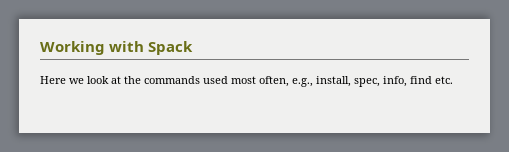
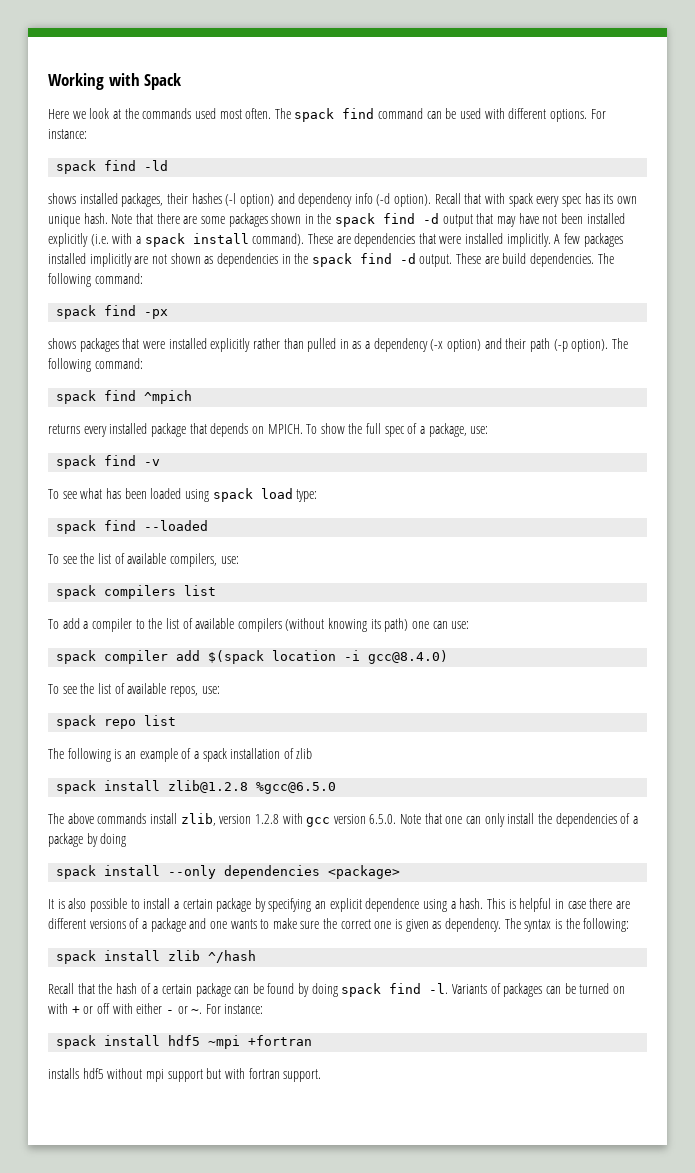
- Here we look at the commands used most often, e.g., install, spec, info, find etc.
+ Here we look at the commands used most often. The spack find command can be used with different options. For instance:
+ spack find -ld
+ shows installed packages, their hashes (-l option) and dependency info (-d option). Recall that with spack every spec has its own unique hash. Note that there are some packages shown in the spack find -d output that may have not been installed explicitly (i.e. with a spack install command). These are dependencies that were installed implicitly. A few packages installed implicitly are not shown as dependencies in the spack find -d output. These are build dependencies. The following command:
+ spack find -px
+ shows packages that were installed explicitly rather than pulled in as a dependency (-x option) and their path (-p option). The following command:
+ spack find ^mpich
+ returns every installed package that depends on MPICH. To show the full spec of a package, use:
+ spack find -v
+ To see what has been loaded using spack load type:
+ spack find --loaded
+ To see the list of available compilers, use:
+ spack compilers list
+ To add a compiler to the list of available compilers (without knowing its path) one can use:
+ spack compiler add $(spack location -i gcc@8.4.0)
+ To see the list of available repos, use:
+ spack repo list
+ The following is an example of a spack installation of zlib
+ spack install zlib@1.2.8 %gcc@6.5.0
+ The above commands install zlib, version 1.2.8 with gcc version 6.5.0. Note that one can only install the dependencies of a package by doing
+ spack install --only dependencies <package>
+ It is also possible to install a certain package by specifying an explicit dependence using a hash. This is helpful in case there are different versions of a package and one wants to make sure the correct one is given as dependency. The syntax is the following:
+ spack install zlib ^/hash
+ Recall that the hash of a certain package can be found by doing spack find -l. Variants of packages can be turned on with + or off with either - or ~. For instance:
+ spack install hdf5 ~mpi +fortran
+ installs hdf5 without mpi support but with fortran support.

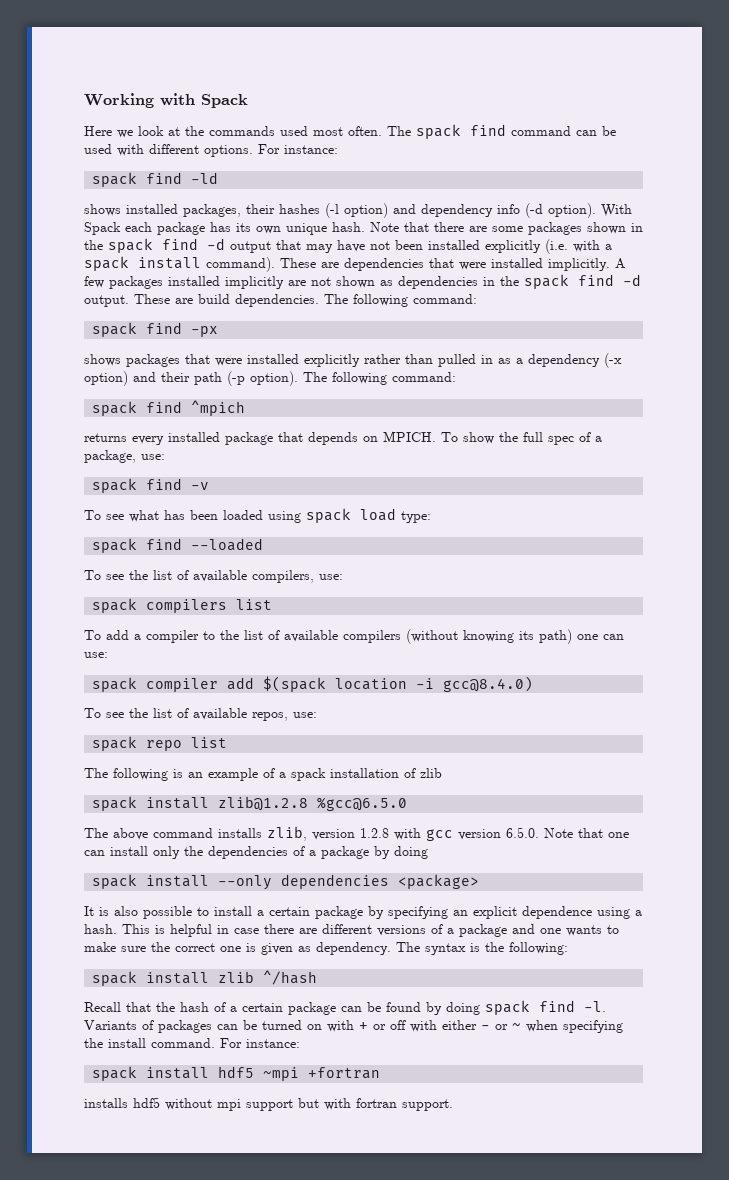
- Recall that with spack every spec has its own unique hash.
+ With Spack each package has its own unique hash.
- The above commands install zlib, version 1.2.8 with gcc version 6.5.0. Note that one can only install the dependencies of a package by doing
+ The above command installs zlib, version 1.2.8 with gcc version 6.5.0. Note that one can install only the dependencies of a package by doing
- Variants of packages can be turned on with + or off with either - or ~.
+ Variants of packages can be turned on with + or off with either - or ~ when specifying the install command.

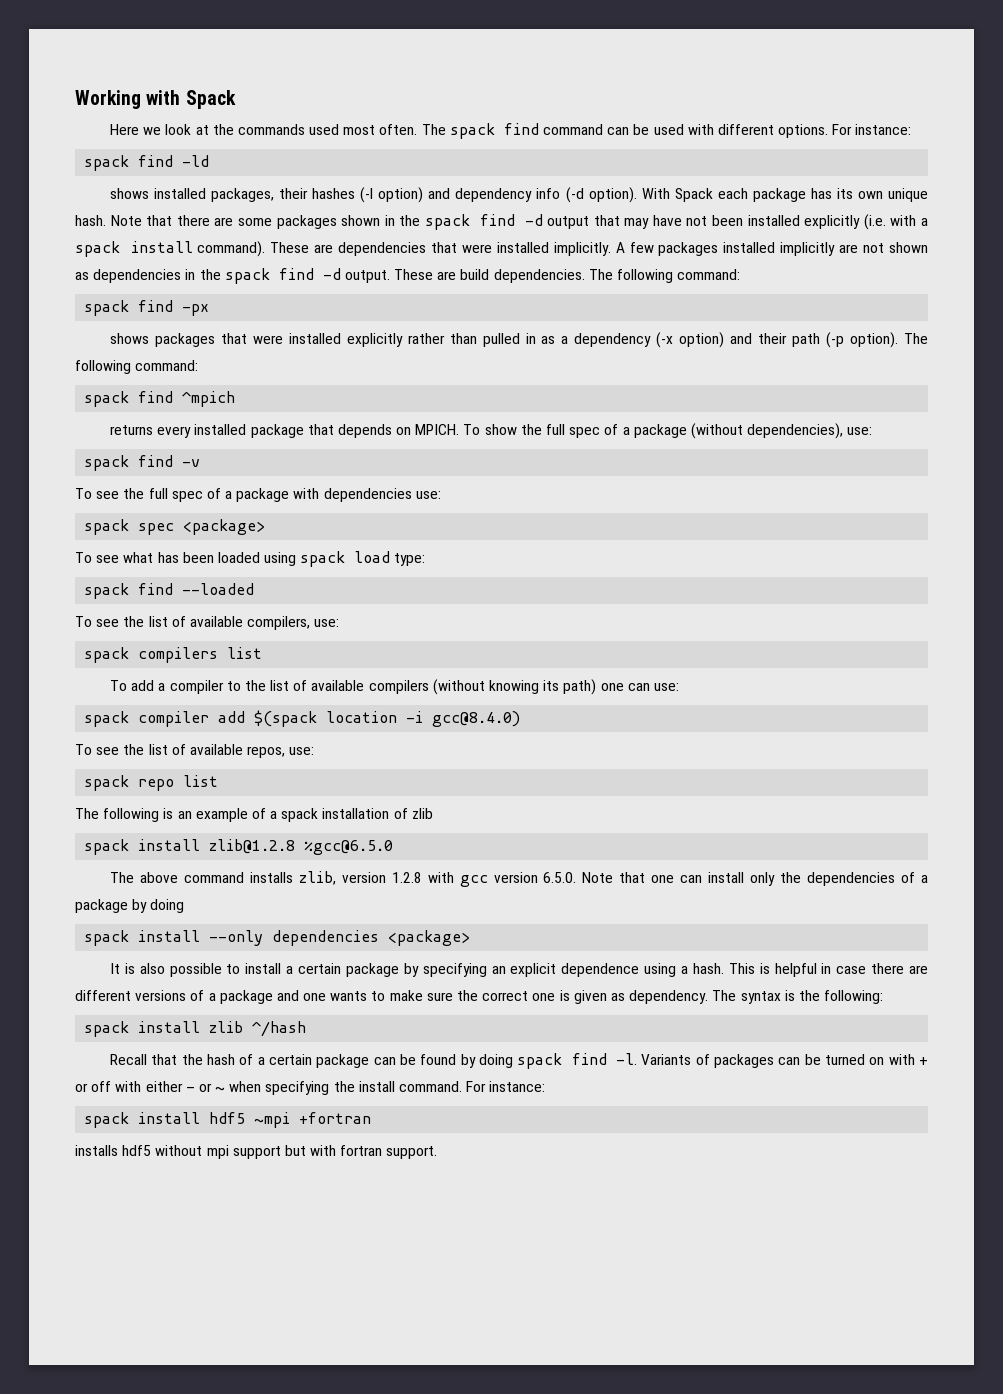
- To show the full spec of a package, use:
+ To show the full spec of a package (without dependencies), use:
+ To see the full spec of a package with dependencies use:
+ spack spec <package>

